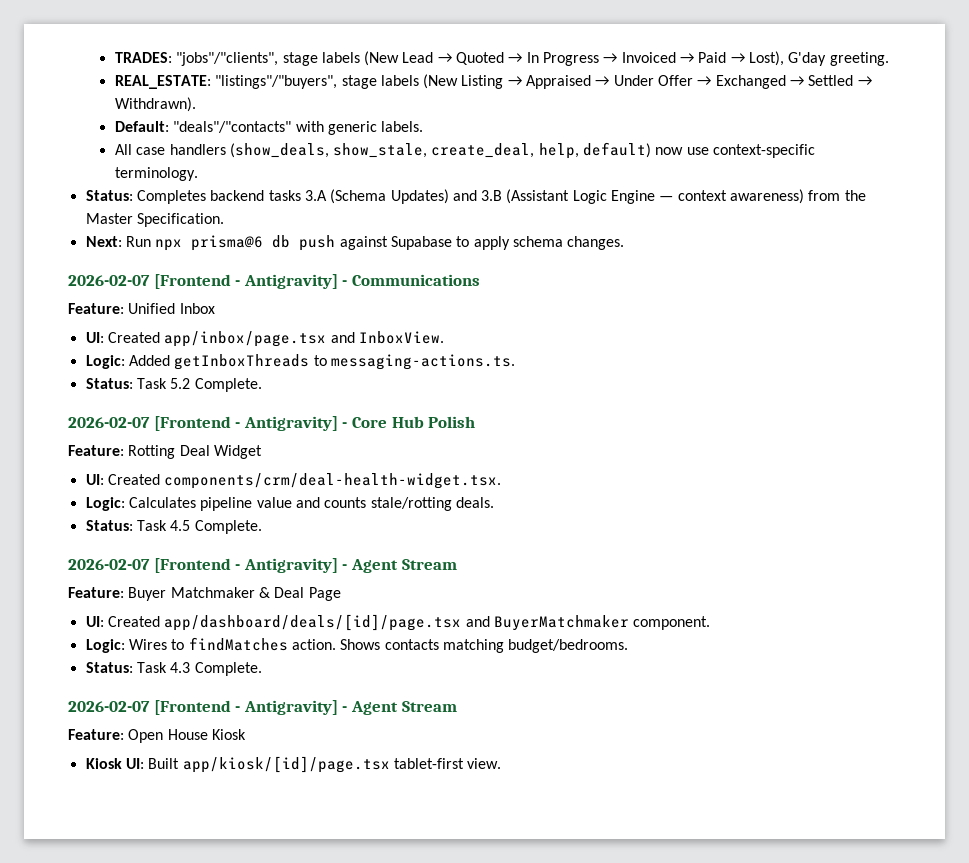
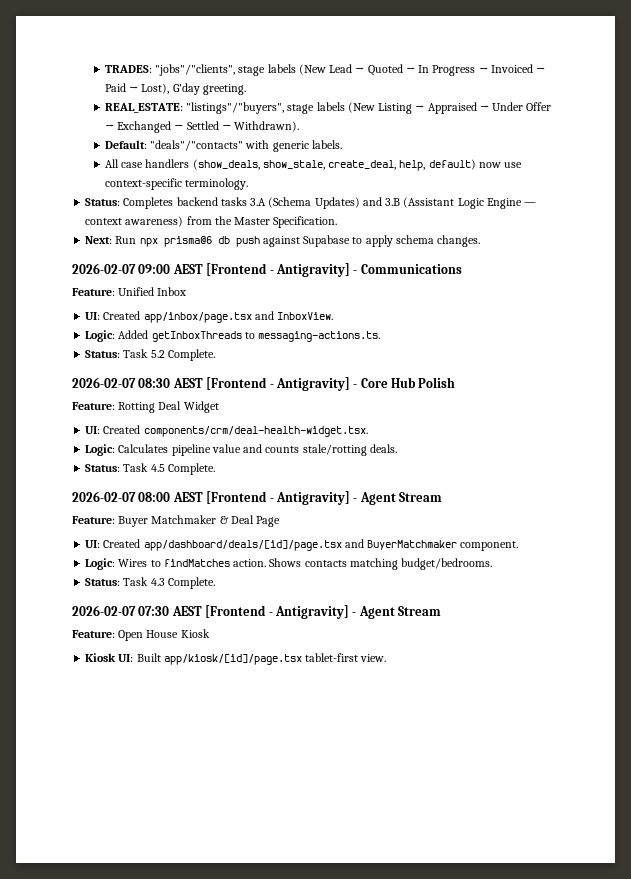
- 2026-02-07 [Frontend - Antigravity] - Communications
+ 2026-02-07 09:00 AEST [Frontend - Antigravity] - Communications
- 2026-02-07 [Frontend - Antigravity] - Core Hub Polish
+ 2026-02-07 08:30 AEST [Frontend - Antigravity] - Core Hub Polish
  Status: Task 4.5 Complete.
- 2026-02-07 [Frontend - Antigravity] - Agent Stream
+ 2026-02-07 08:00 AEST [Frontend - Antigravity] - Agent Stream
  Status: Task 4.3 Complete.
- 2026-02-07 [Frontend - Antigravity] - Agent Stream
+ 2026-02-07 07:30 AEST [Frontend - Antigravity] - Agent Stream

